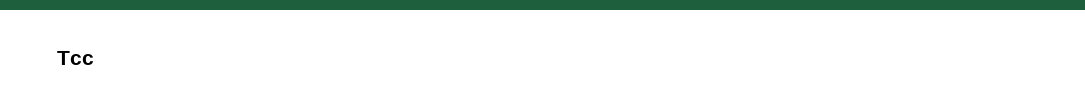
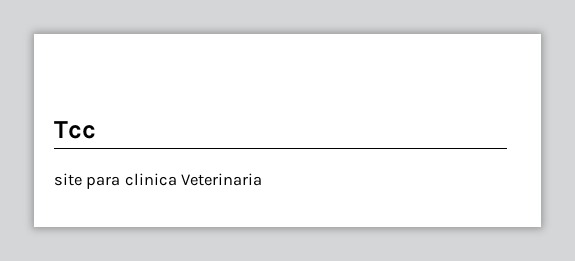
+ site para clinica Veterinaria

